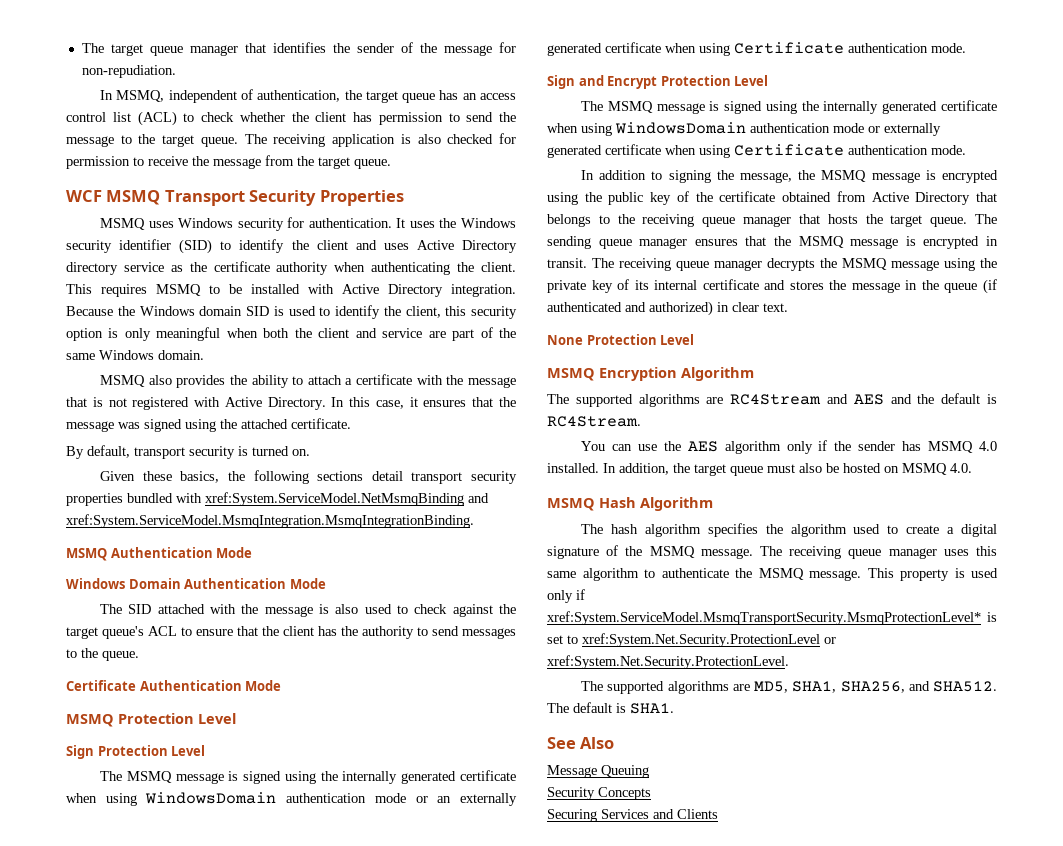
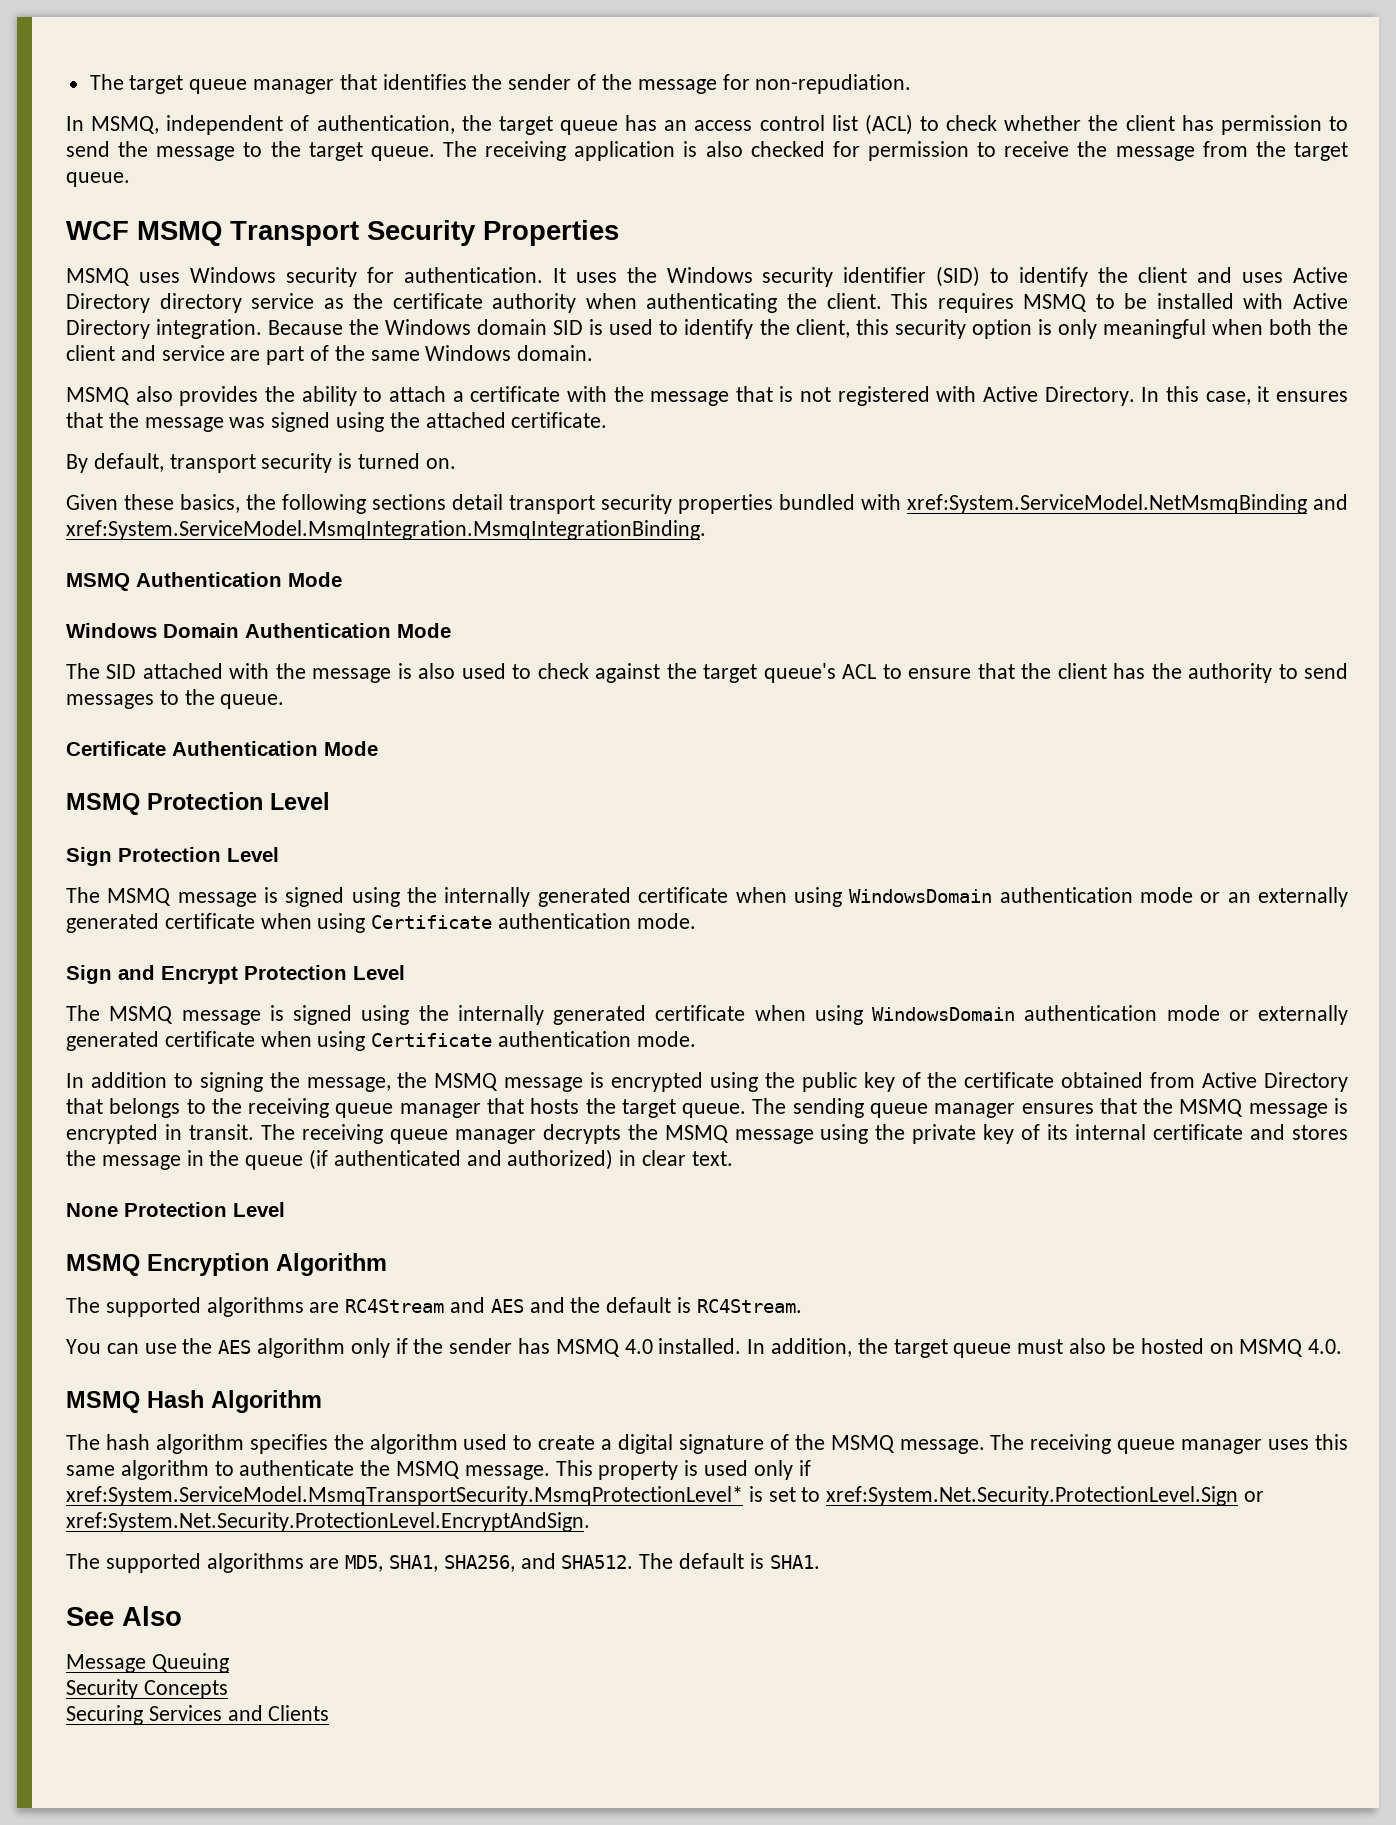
- This property is used only if xref:System.ServiceModel.MsmqTransportSecurity.MsmqProtectionLevel* is set to xref:System.Net.Security.ProtectionLevel or xref:System.Net.Security.ProtectionLevel.
+ This property is used only if xref:System.ServiceModel.MsmqTransportSecurity.MsmqProtectionLevel* is set to xref:System.Net.Security.ProtectionLevel.Sign or xref:System.Net.Security.ProtectionLevel.EncryptAndSign.

